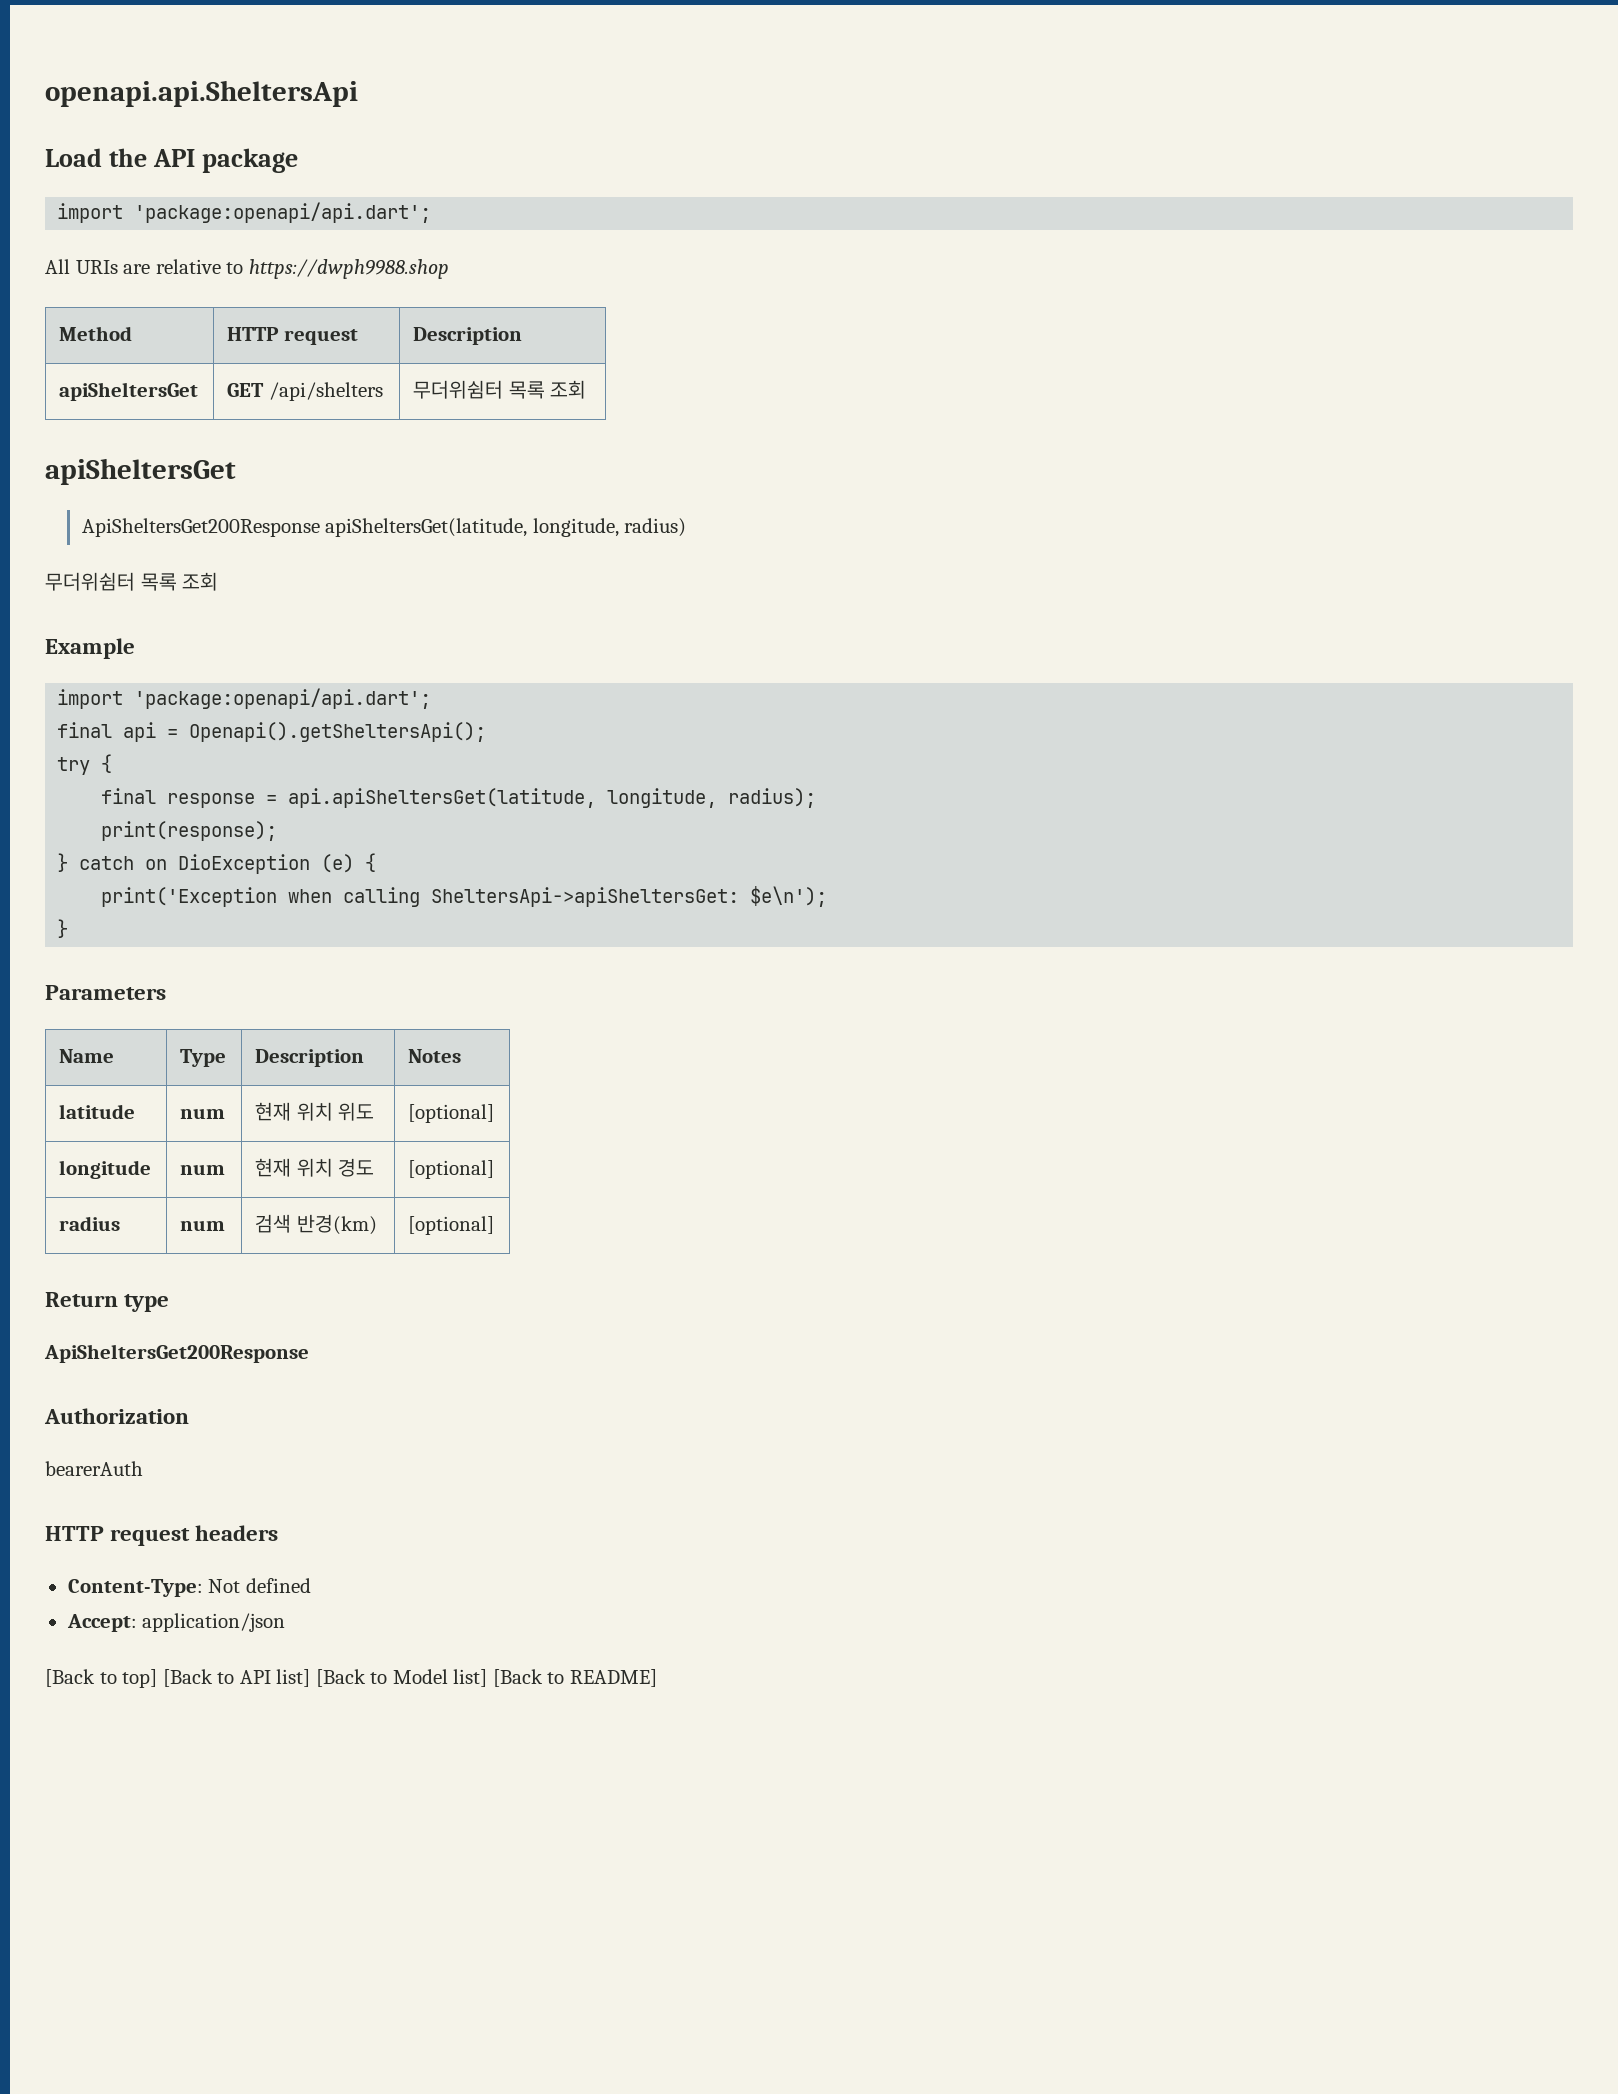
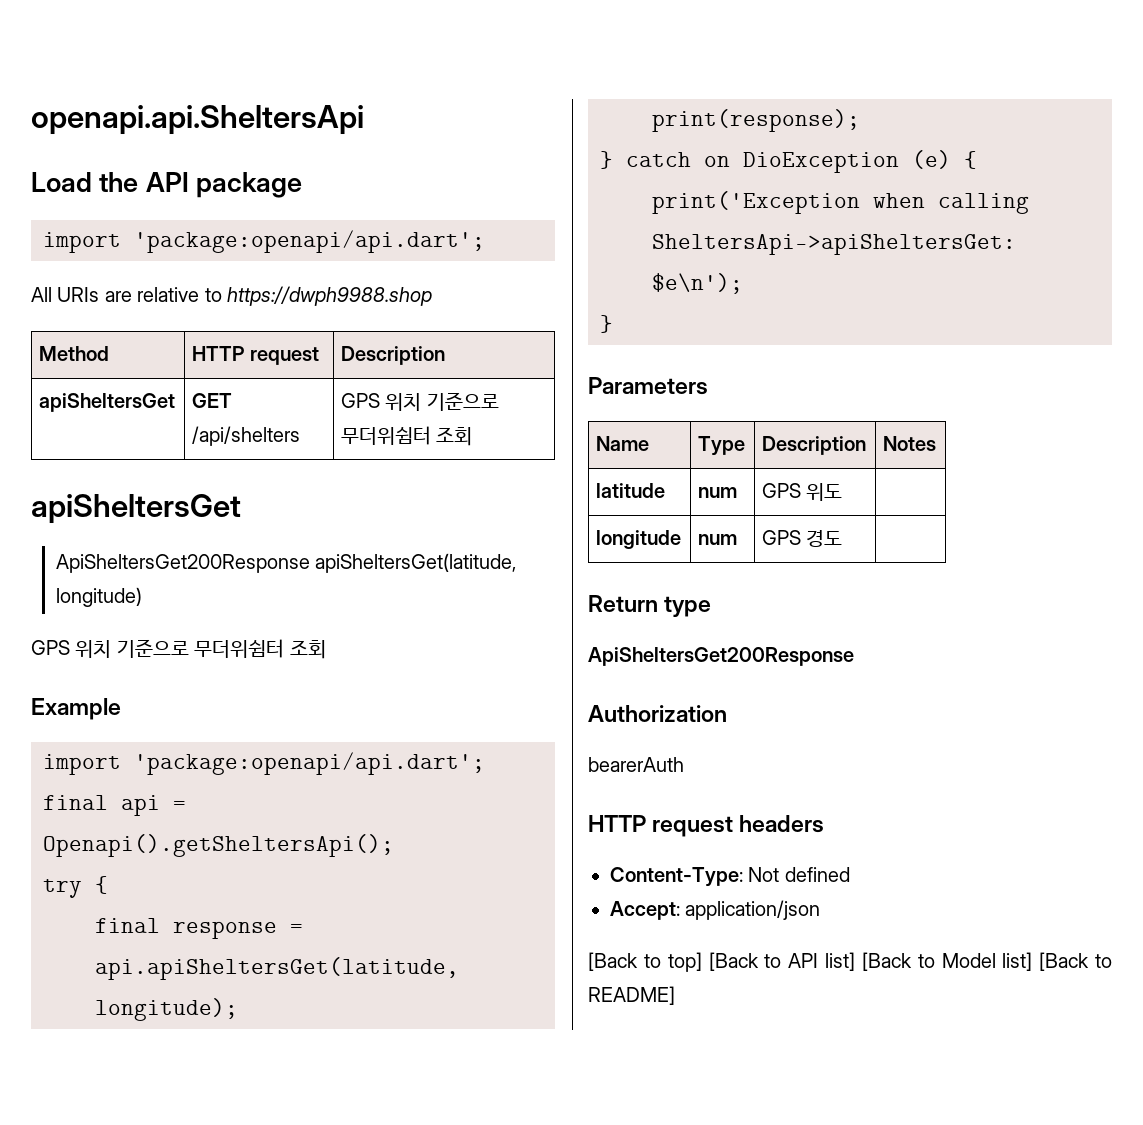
- apiSheltersGet | GET /api/shelters | 무더위쉼터 목록 조회
+ apiSheltersGet | GET /api/shelters | GPS 위치 기준으로 무더위쉼터 조회
- ApiSheltersGet200Response apiSheltersGet(latitude, longitude, radius)
- 무더위쉼터 목록 조회
+ ApiSheltersGet200Response apiSheltersGet(latitude, longitude)
+ GPS 위치 기준으로 무더위쉼터 조회
- final response = api.apiSheltersGet(latitude, longitude, radius);
+ final response = api.apiSheltersGet(latitude, longitude);
- latitude | num | 현재 위치 위도 | [optional]
+ latitude | num | GPS 위도 |
- longitude | num | 현재 위치 경도 | [optional]
- radius | num | 검색 반경(km) | [optional]
+ longitude | num | GPS 경도 |

